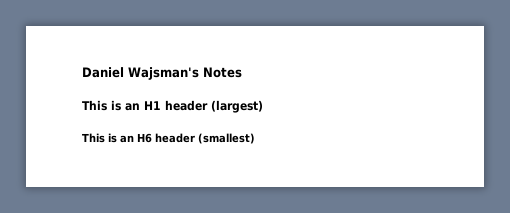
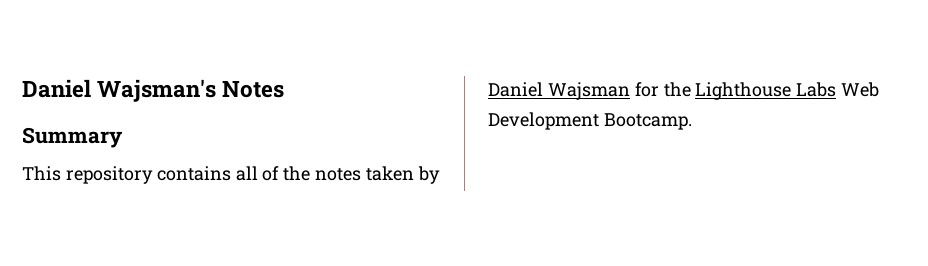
- This is an H1 header (largest)
- This is an H6 header (smallest)
+ Summary
+ This repository contains all of the notes taken by Daniel Wajsman for the Lighthouse Labs Web Development Bootcamp.

